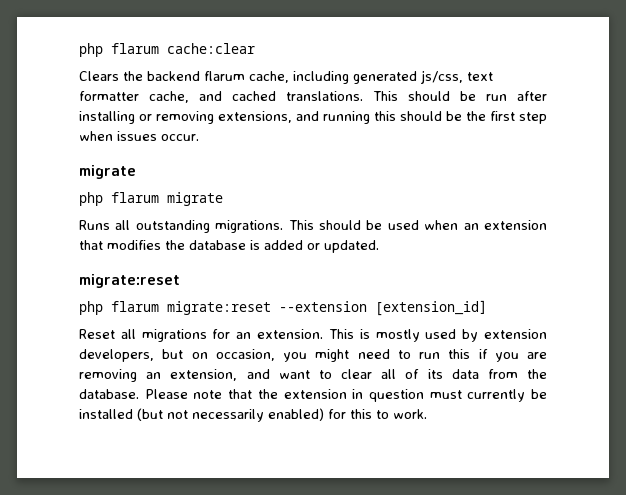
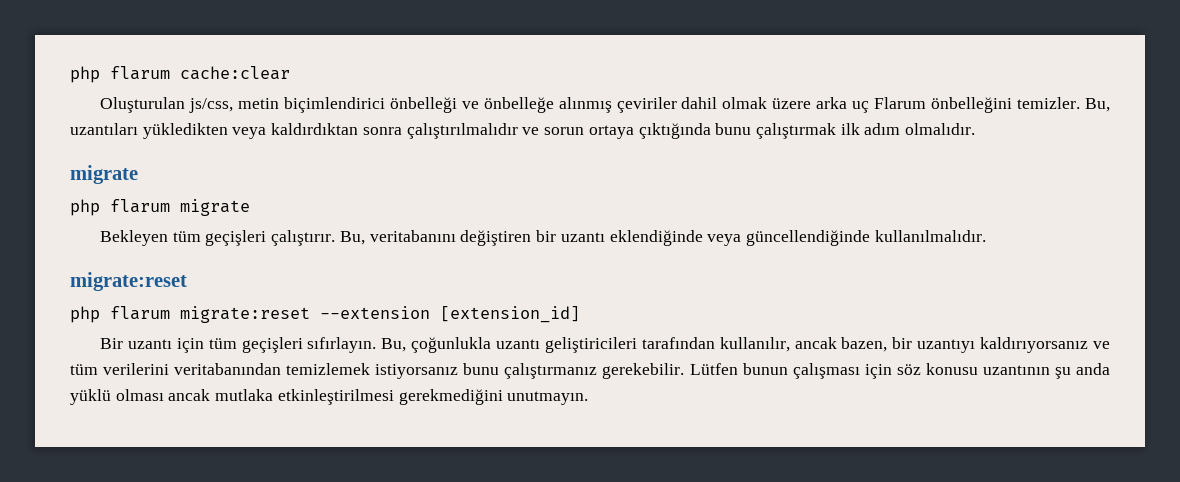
- Clears the backend flarum cache, including generated js/css, text formatter cache, and cached translations. This should be run after installing or removing extensions, and running this should be the first step when issues occur.
+ Oluşturulan js/css, metin biçimlendirici önbelleği ve önbelleğe alınmış çeviriler dahil olmak üzere arka uç Flarum önbelleğini temizler. Bu, uzantıları yükledikten veya kaldırdıktan sonra çalıştırılmalıdır ve sorun ortaya çıktığında bunu çalıştırmak ilk adım olmalıdır.
  migrate
  php flarum migrate
- Runs all outstanding migrations. This should be used when an extension that modifies the database is added or updated.
+ Bekleyen tüm geçişleri çalıştırır. Bu, veritabanını değiştiren bir uzantı eklendiğinde veya güncellendiğinde kullanılmalıdır.
- Reset all migrations for an extension. This is mostly used by extension developers, but on occasion, you might need to run this if you are removing an extension, and want to clear all of its data from the database. Please note that the extension in question must currently be installed (but not necessarily enabled) for this to work.
+ Bir uzantı için tüm geçişleri sıfırlayın. Bu, çoğunlukla uzantı geliştiricileri tarafından kullanılır, ancak bazen, bir uzantıyı kaldırıyorsanız ve tüm verilerini veritabanından temizlemek istiyorsanız bunu çalıştırmanız gerekebilir. Lütfen bunun çalışması için söz konusu uzantının şu anda yüklü olması ancak mutlaka etkinleştirilmesi gerekmediğini unutmayın.

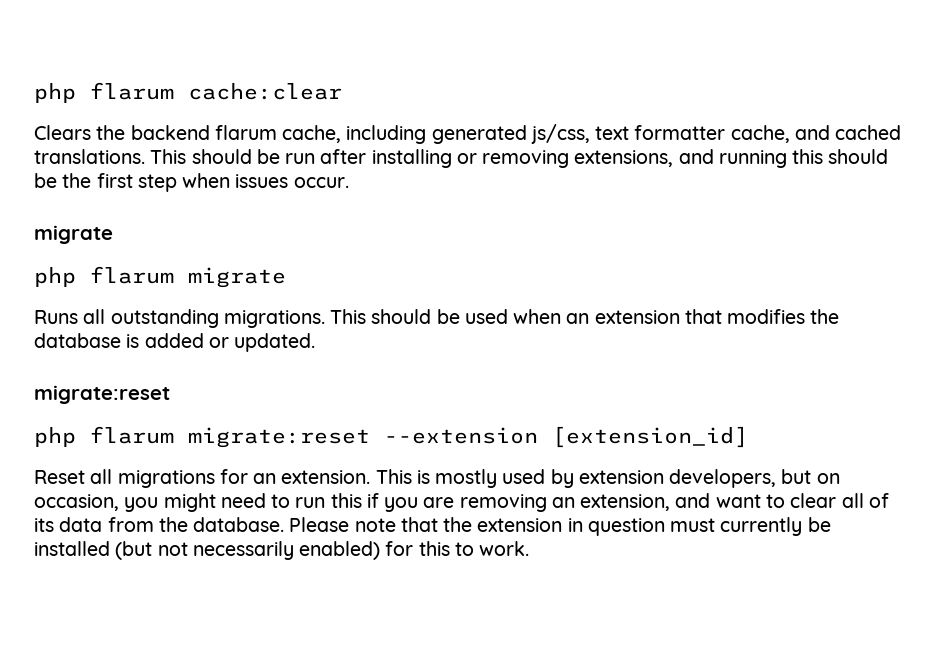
- Oluşturulan js/css, metin biçimlendirici önbelleği ve önbelleğe alınmış çeviriler dahil olmak üzere arka uç Flarum önbelleğini temizler. Bu, uzantıları yükledikten veya kaldırdıktan sonra çalıştırılmalıdır ve sorun ortaya çıktığında bunu çalıştırmak ilk adım olmalıdır.
+ Clears the backend flarum cache, including generated js/css, text formatter cache, and cached translations. This should be run after installing or removing extensions, and running this should be the first step when issues occur.
  migrate
  php flarum migrate
- Bekleyen tüm geçişleri çalıştırır. Bu, veritabanını değiştiren bir uzantı eklendiğinde veya güncellendiğinde kullanılmalıdır.
+ Runs all outstanding migrations. This should be used when an extension that modifies the database is added or updated.
- Bir uzantı için tüm geçişleri sıfırlayın. Bu, çoğunlukla uzantı geliştiricileri tarafından kullanılır, ancak bazen, bir uzantıyı kaldırıyorsanız ve tüm verilerini veritabanından temizlemek istiyorsanız bunu çalıştırmanız gerekebilir. Lütfen bunun çalışması için söz konusu uzantının şu anda yüklü olması ancak mutlaka etkinleştirilmesi gerekmediğini unutmayın.
+ Reset all migrations for an extension. This is mostly used by extension developers, but on occasion, you might need to run this if you are removing an extension, and want to clear all of its data from the database. Please note that the extension in question must currently be installed (but not necessarily enabled) for this to work.

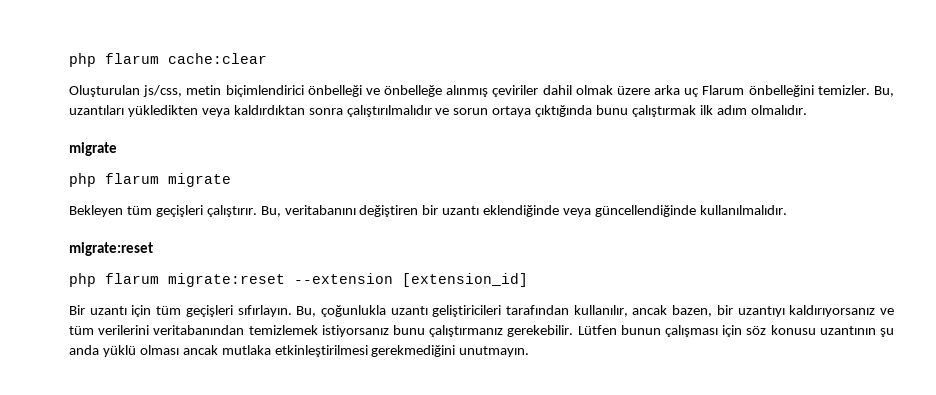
- Clears the backend flarum cache, including generated js/css, text formatter cache, and cached translations. This should be run after installing or removing extensions, and running this should be the first step when issues occur.
+ Oluşturulan js/css, metin biçimlendirici önbelleği ve önbelleğe alınmış çeviriler dahil olmak üzere arka uç Flarum önbelleğini temizler. Bu, uzantıları yükledikten veya kaldırdıktan sonra çalıştırılmalıdır ve sorun ortaya çıktığında bunu çalıştırmak ilk adım olmalıdır.
  migrate
  php flarum migrate
- Runs all outstanding migrations. This should be used when an extension that modifies the database is added or updated.
+ Bekleyen tüm geçişleri çalıştırır. Bu, veritabanını değiştiren bir uzantı eklendiğinde veya güncellendiğinde kullanılmalıdır.
- Reset all migrations for an extension. This is mostly used by extension developers, but on occasion, you might need to run this if you are removing an extension, and want to clear all of its data from the database. Please note that the extension in question must currently be installed (but not necessarily enabled) for this to work.
+ Bir uzantı için tüm geçişleri sıfırlayın. Bu, çoğunlukla uzantı geliştiricileri tarafından kullanılır, ancak bazen, bir uzantıyı kaldırıyorsanız ve tüm verilerini veritabanından temizlemek istiyorsanız bunu çalıştırmanız gerekebilir. Lütfen bunun çalışması için söz konusu uzantının şu anda yüklü olması ancak mutlaka etkinleştirilmesi gerekmediğini unutmayın.

